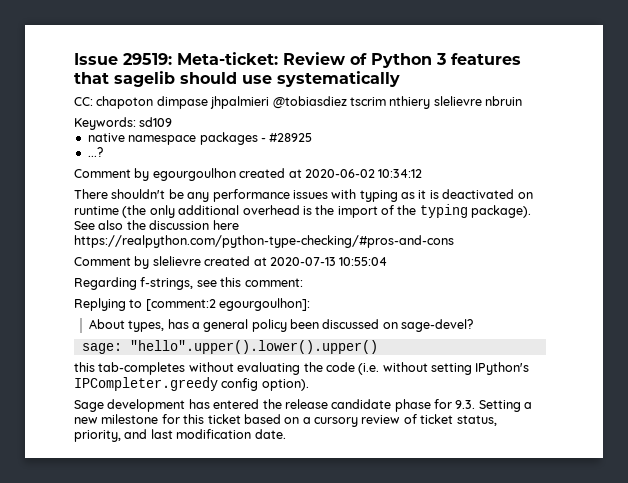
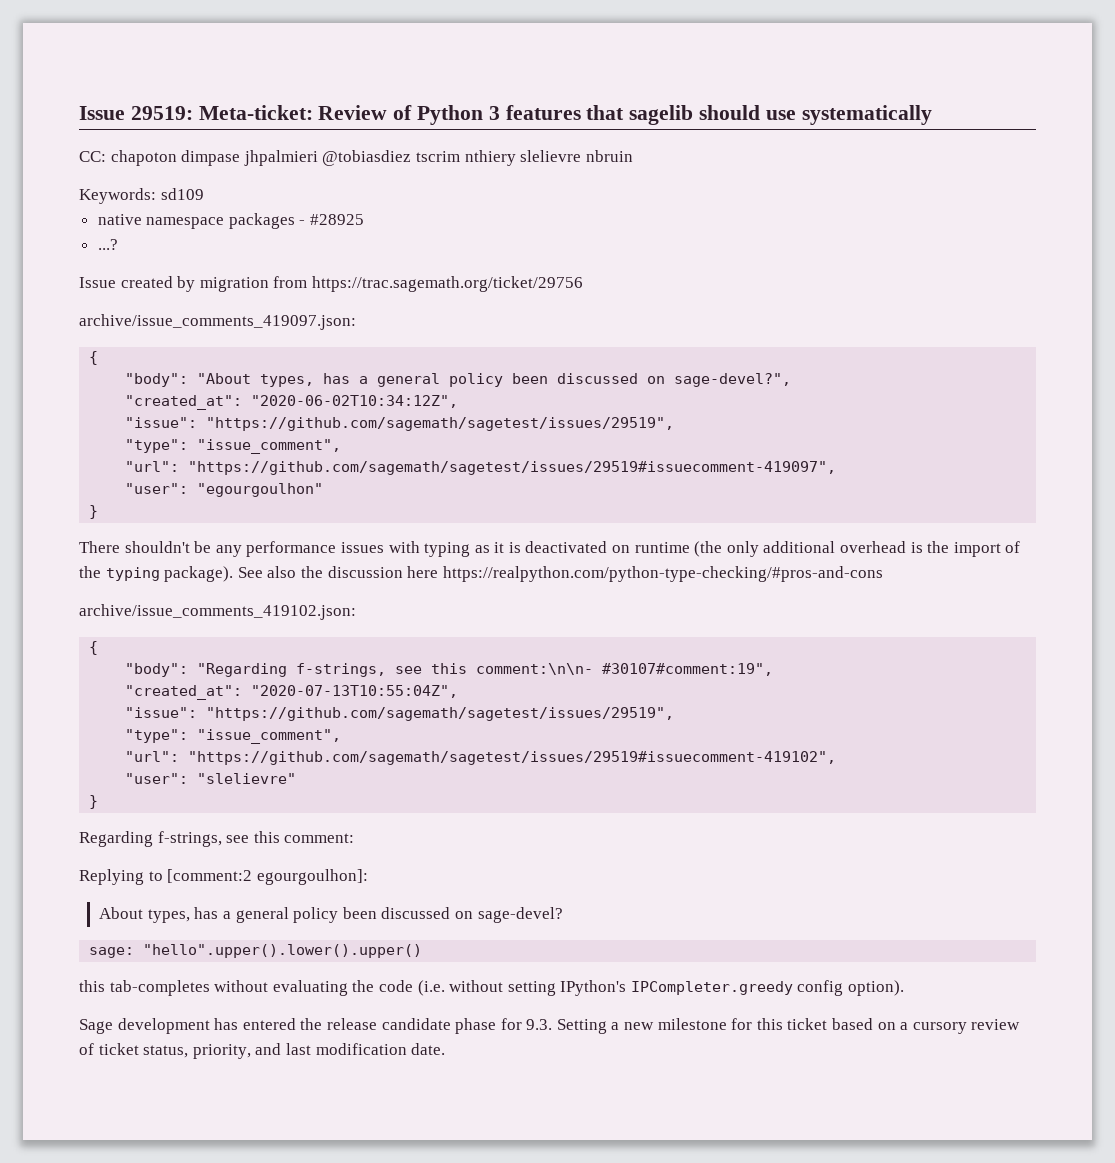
- Comment by egourgoulhon created at 2020-06-02 10:34:12
+ Issue created by migration from https://trac.sagemath.org/ticket/29756
+ archive/issue_comments_419097.json:
+ {
+ "body": "About types, has a general policy been discussed on sage-devel?",
+ "created_at": "2020-06-02T10:34:12Z",
+ "issue": "https://github.com/sagemath/sagetest/issues/29519",
+ "type": "issue_comment",
+ "url": "https://github.com/sagemath/sagetest/issues/29519#issuecomment-419097",
+ "user": "egourgoulhon"
+ }
- Comment by slelievre created at 2020-07-13 10:55:04
+ archive/issue_comments_419102.json:
+ {
+ "body": "Regarding f-strings, see this comment:\n\n- #30107#comment:19",
+ "created_at": "2020-07-13T10:55:04Z",
+ "issue": "https://github.com/sagemath/sagetest/issues/29519",
+ "type": "issue_comment",
+ "url": "https://github.com/sagemath/sagetest/issues/29519#issuecomment-419102",
+ "user": "slelievre"
+ }

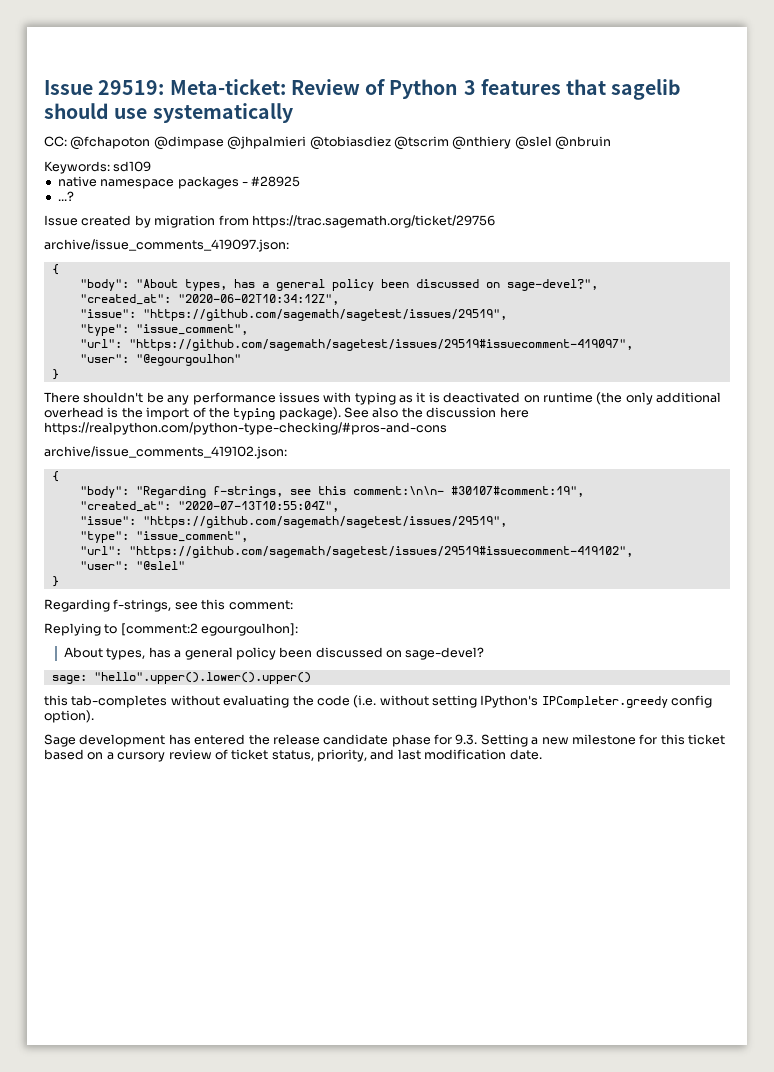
- CC: chapoton dimpase jhpalmieri @tobiasdiez tscrim nthiery slelievre nbruin
+ CC: @fchapoton @dimpase @jhpalmieri @tobiasdiez @tscrim @nthiery @slel @nbruin
- "user": "egourgoulhon"
+ "user": "@egourgoulhon"
- "user": "slelievre"
+ "user": "@slel"

